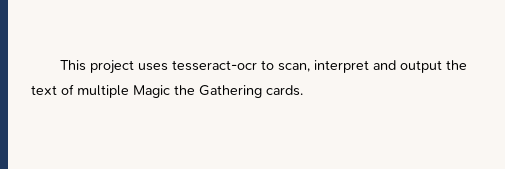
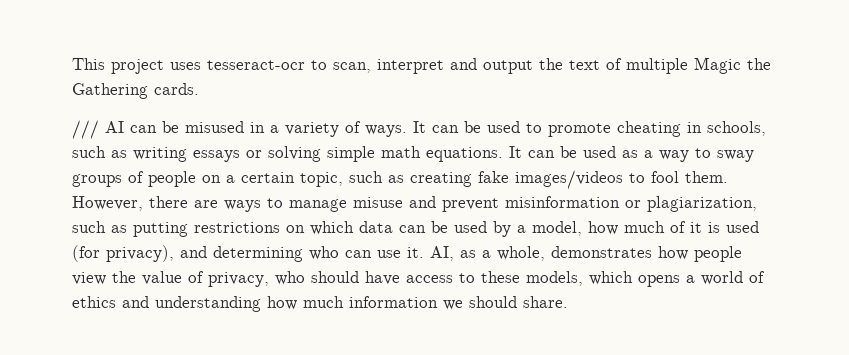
+ /// AI can be misused in a variety of ways. It can be used to promote cheating in schools, such as writing essays or solving simple math equations. It can be used as a way to sway groups of people on a certain topic, such as creating fake images/videos to fool them. However, there are ways to manage misuse and prevent misinformation or plagiarization, such as putting restrictions on which data can be used by a model, how much of it is used (for privacy), and determining who can use it. AI, as a whole, demonstrates how people view the value of privacy, who should have access to these models, which opens a world of ethics and understanding how much information we should share.

